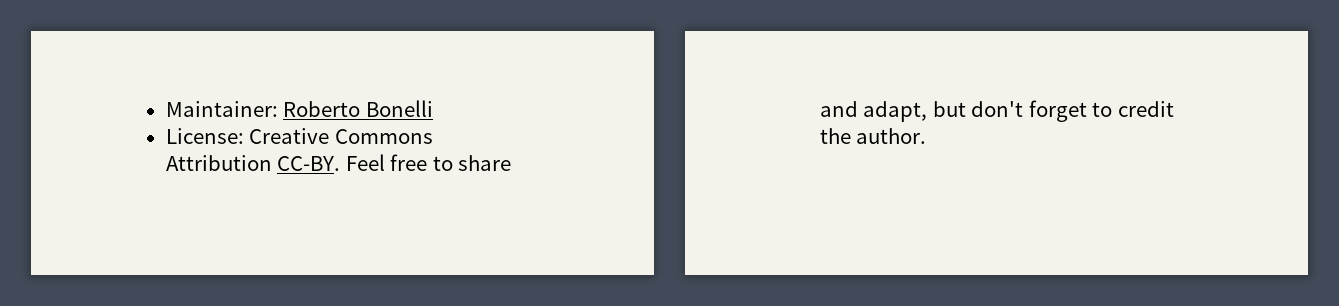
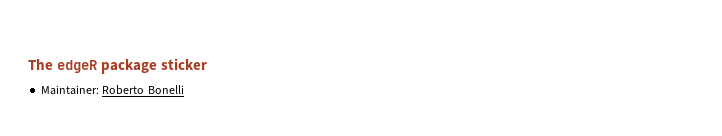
+ The edgeR package sticker
- License: Creative Commons Attribution CC-BY. Feel free to share and adapt, but don't forget to credit the author.

